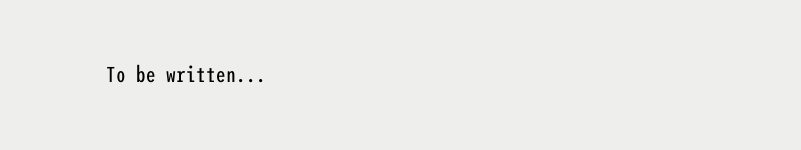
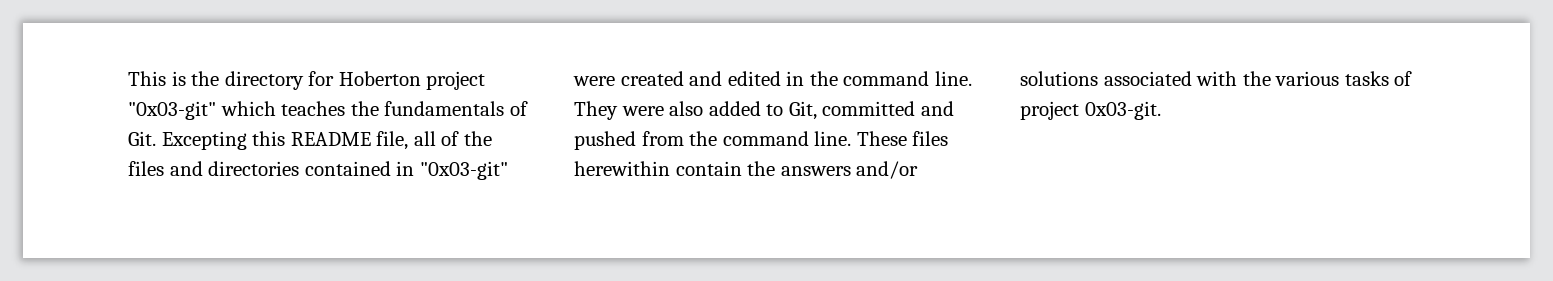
- To be written...
+ This is the directory for Hoberton project "0x03-git" which teaches the fundamentals of Git. Excepting this README file, all of the files and directories contained in "0x03-git" were created and edited in the command line. They were also added to Git, committed and pushed from the command line. These files herewithin contain the answers and/or solutions associated with the various tasks of project 0x03-git.

